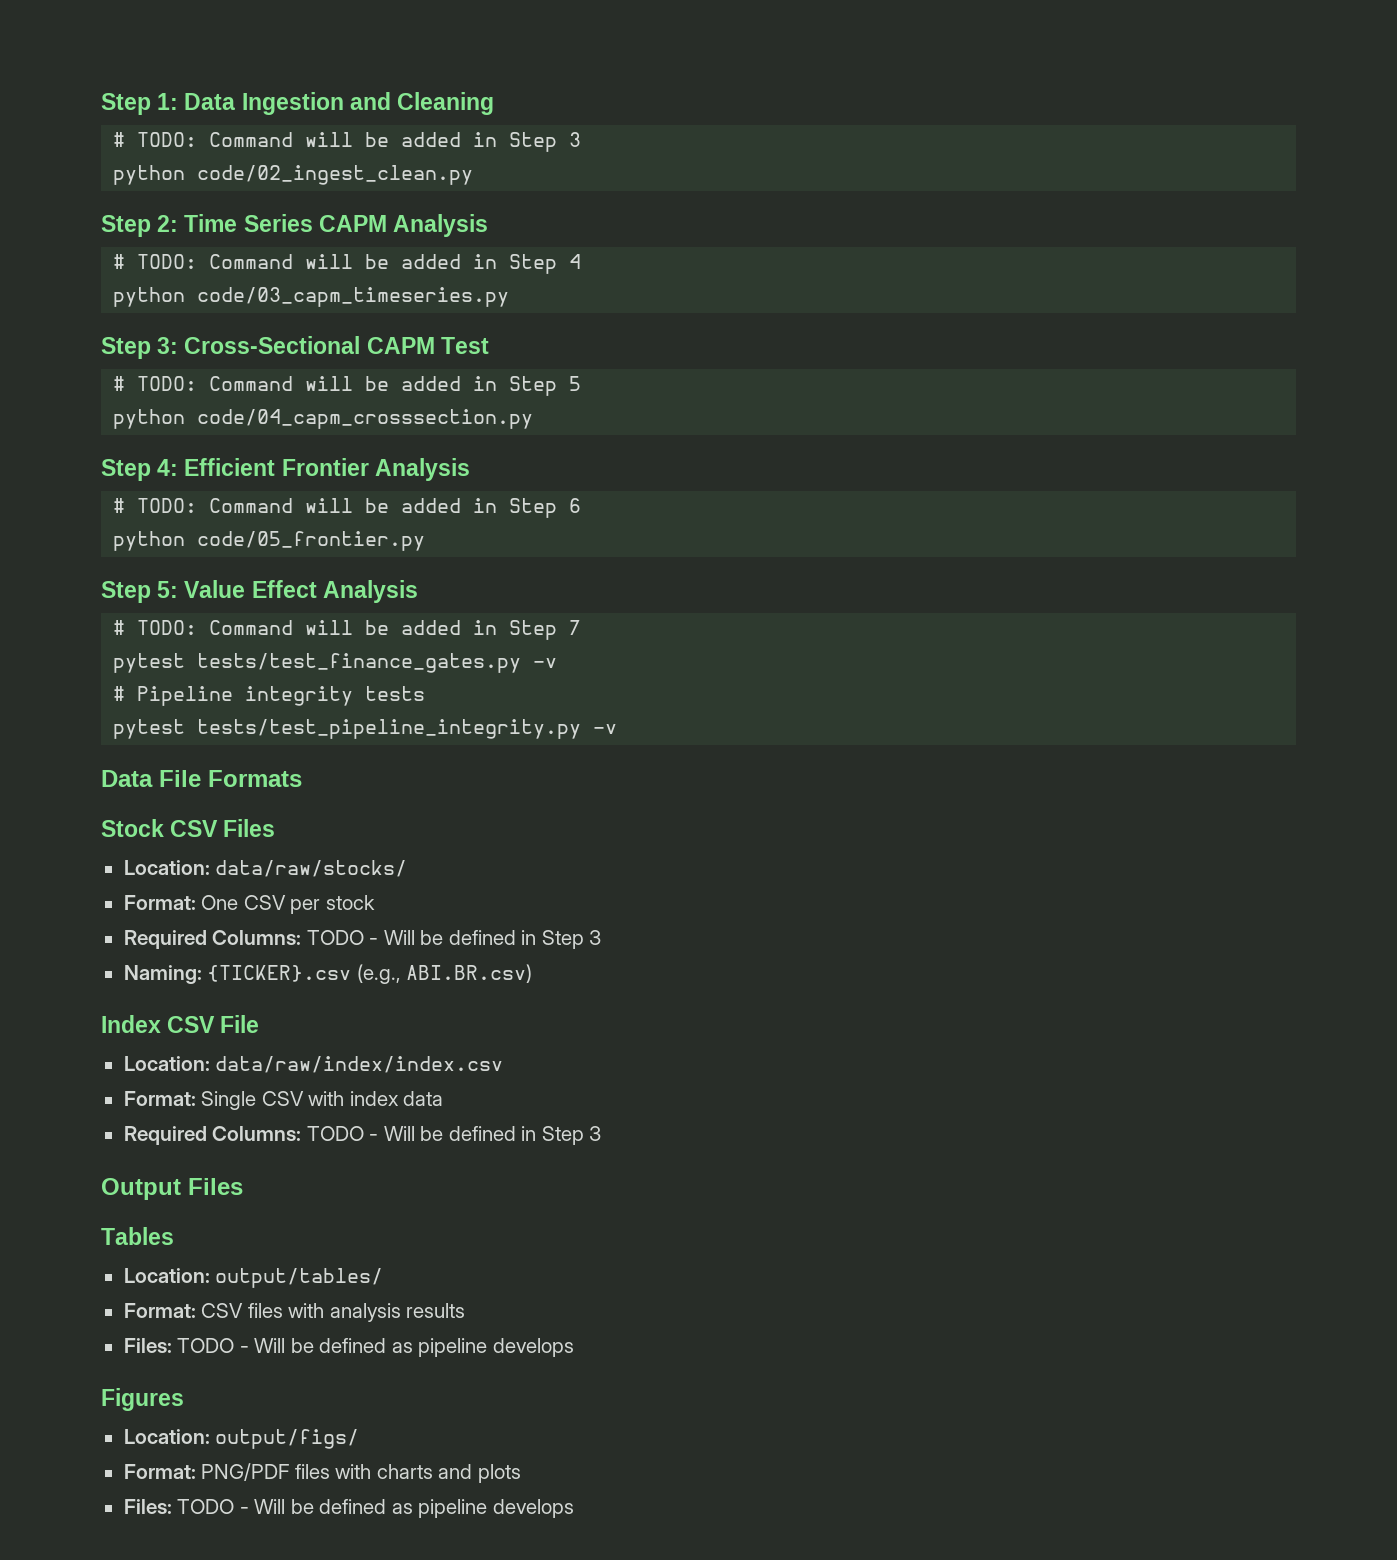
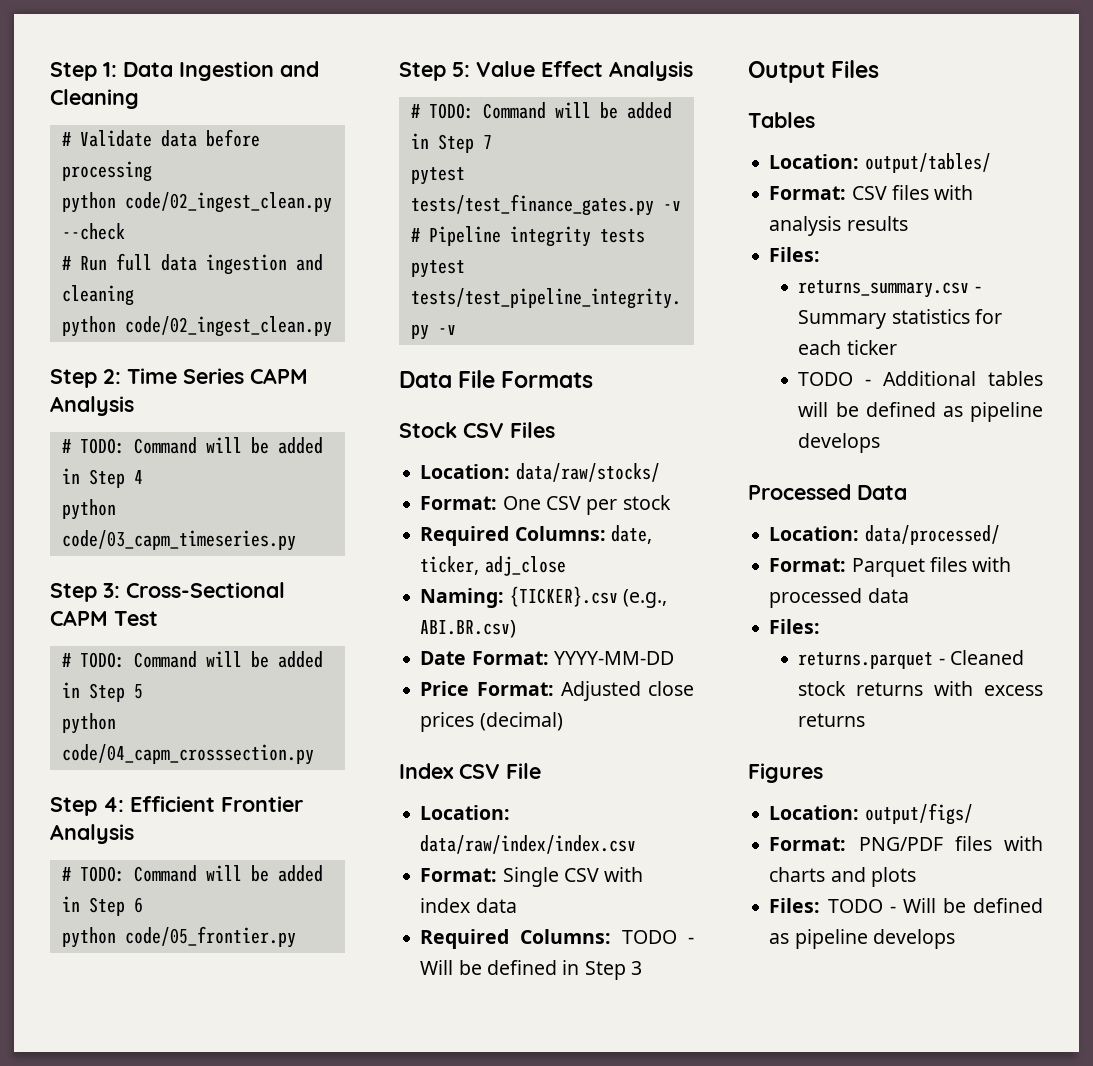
- # TODO: Command will be added in Step 3
+ # Validate data before processing
+ python code/02_ingest_clean.py --check
+ # Run full data ingestion and cleaning
  Format: One CSV per stock
- Required Columns: TODO - Will be defined in Step 3
+ Required Columns: date, ticker, adj_close
  Naming: {TICKER}.csv (e.g., ABI.BR.csv)
+ Date Format: YYYY-MM-DD
+ Price Format: Adjusted close prices (decimal)
  Format: CSV files with analysis results
- Files: TODO - Will be defined as pipeline develops
+ Files:
+ returns_summary.csv - Summary statistics for each ticker
+ TODO - Additional tables will be defined as pipeline develops
+ Processed Data
+ Location: data/processed/
+ Format: Parquet files with processed data
+ Files:
+ returns.parquet - Cleaned stock returns with excess returns

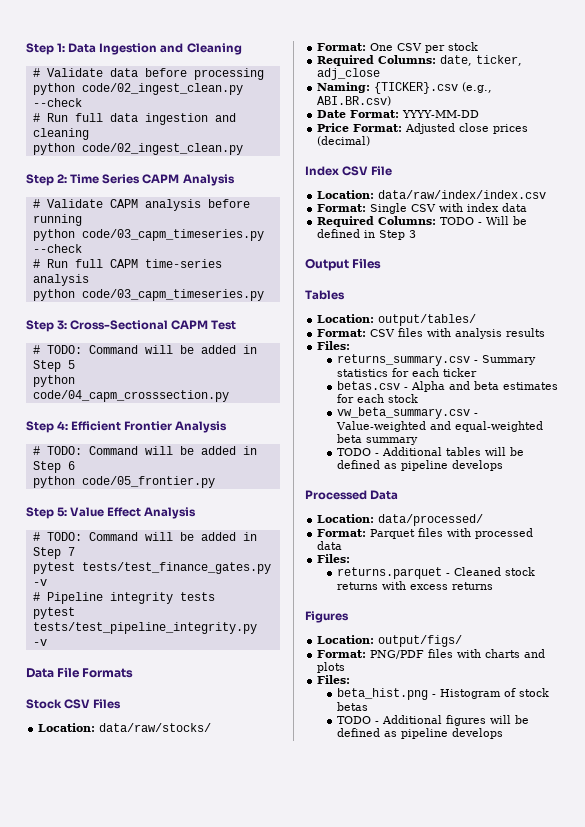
- # TODO: Command will be added in Step 4
+ # Validate CAPM analysis before running
+ python code/03_capm_timeseries.py --check
+ # Run full CAPM time-series analysis
+ betas.csv - Alpha and beta estimates for each stock
+ vw_beta_summary.csv - Value-weighted and equal-weighted beta summary
  Format: PNG/PDF files with charts and plots
- Files: TODO - Will be defined as pipeline develops
+ Files:
+ beta_hist.png - Histogram of stock betas
+ TODO - Additional figures will be defined as pipeline develops

